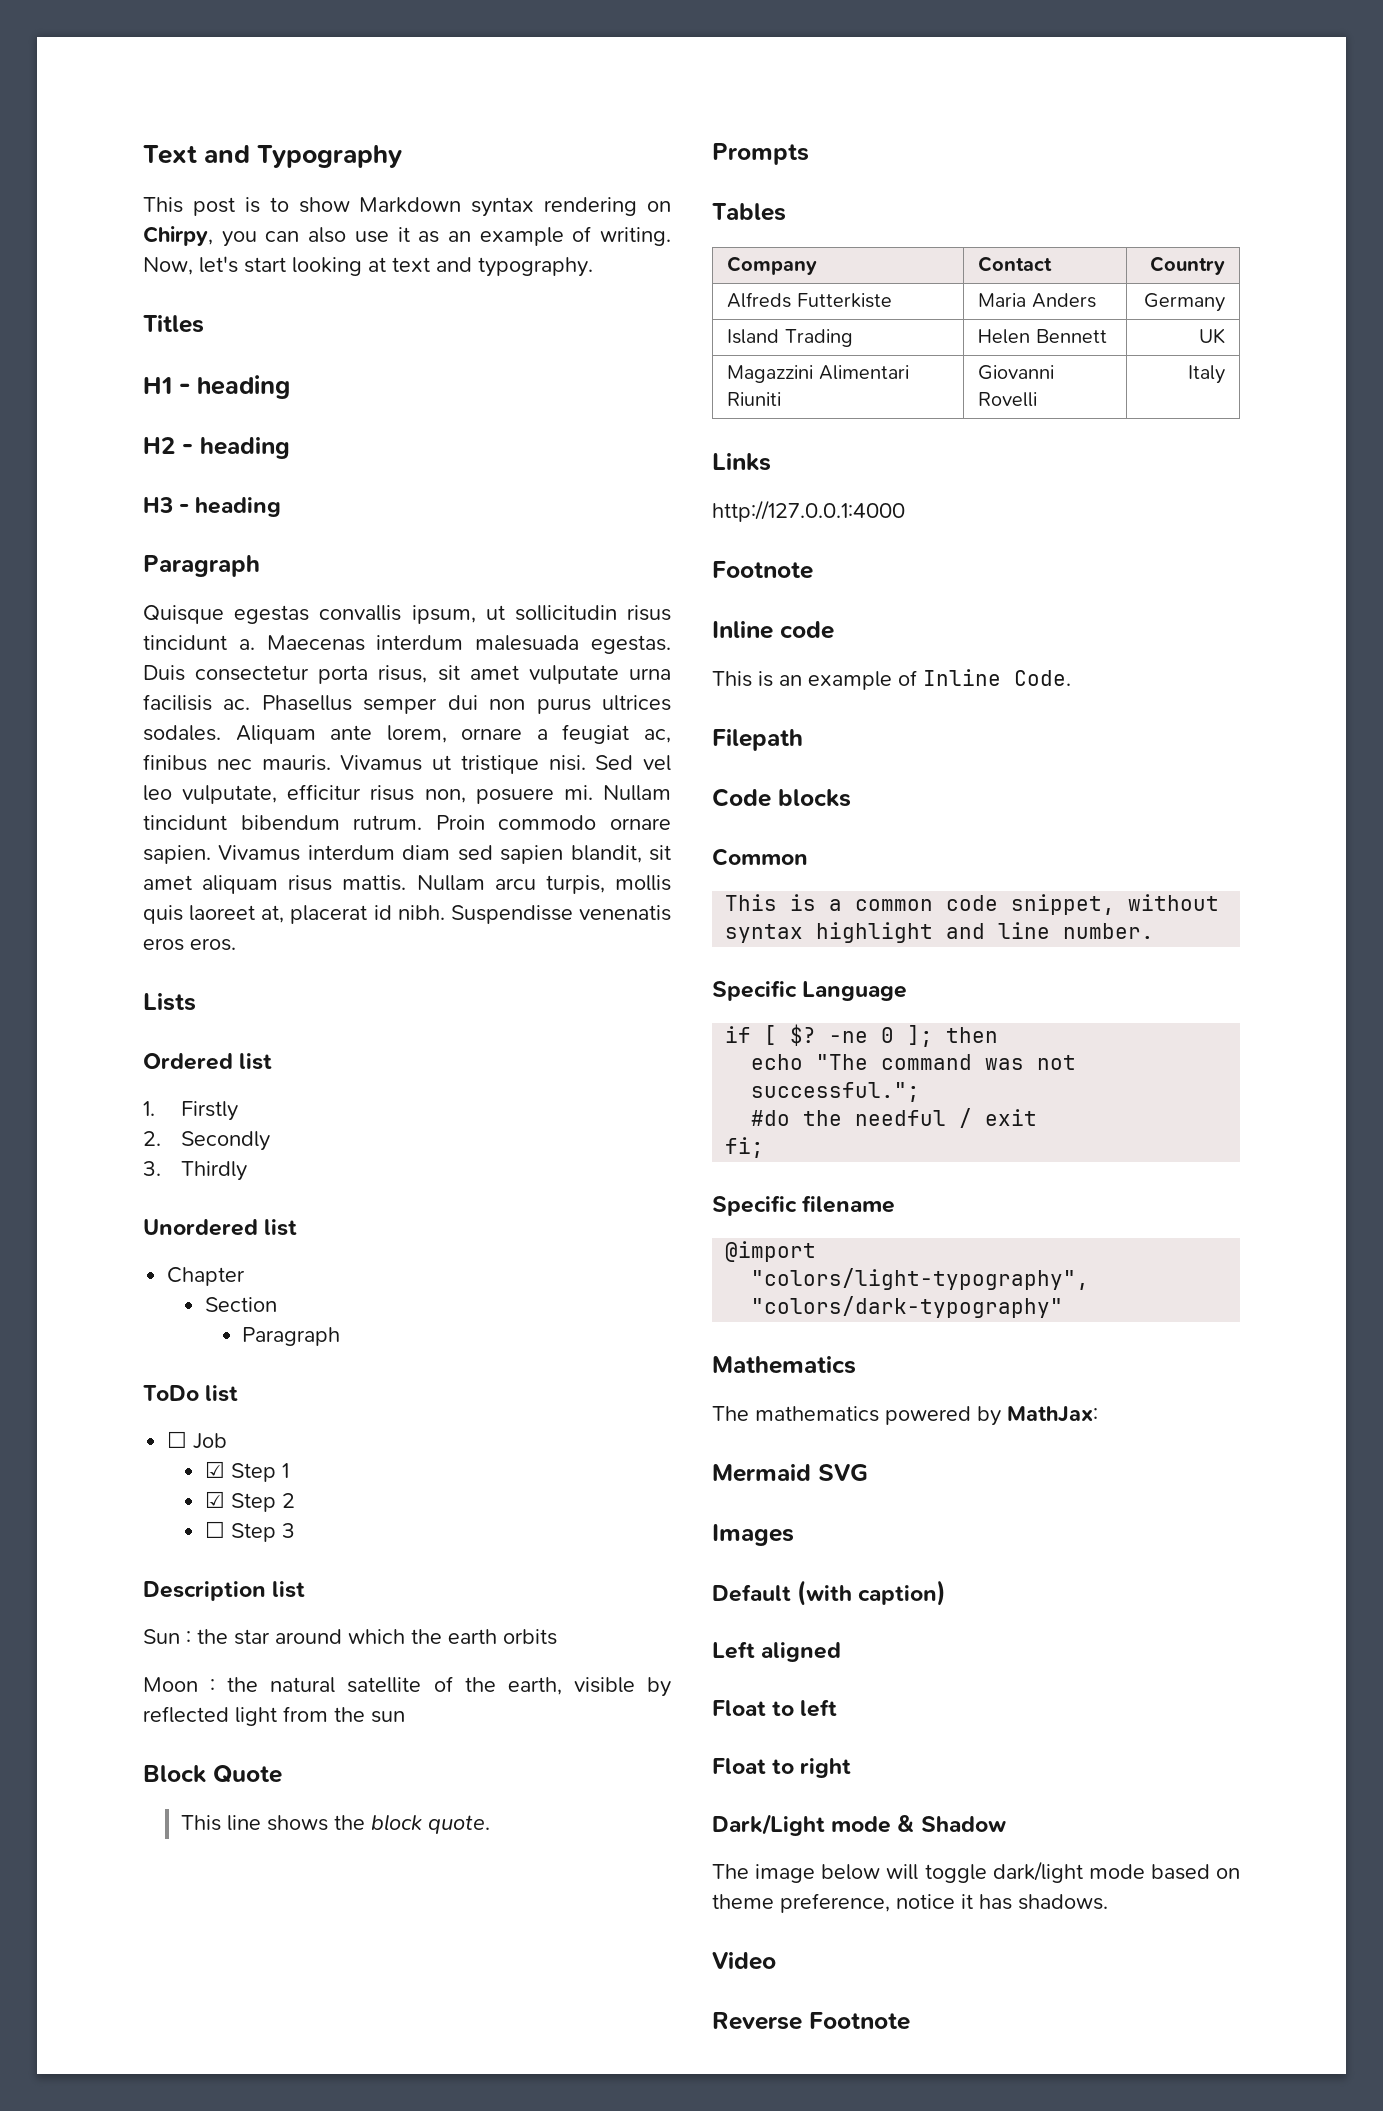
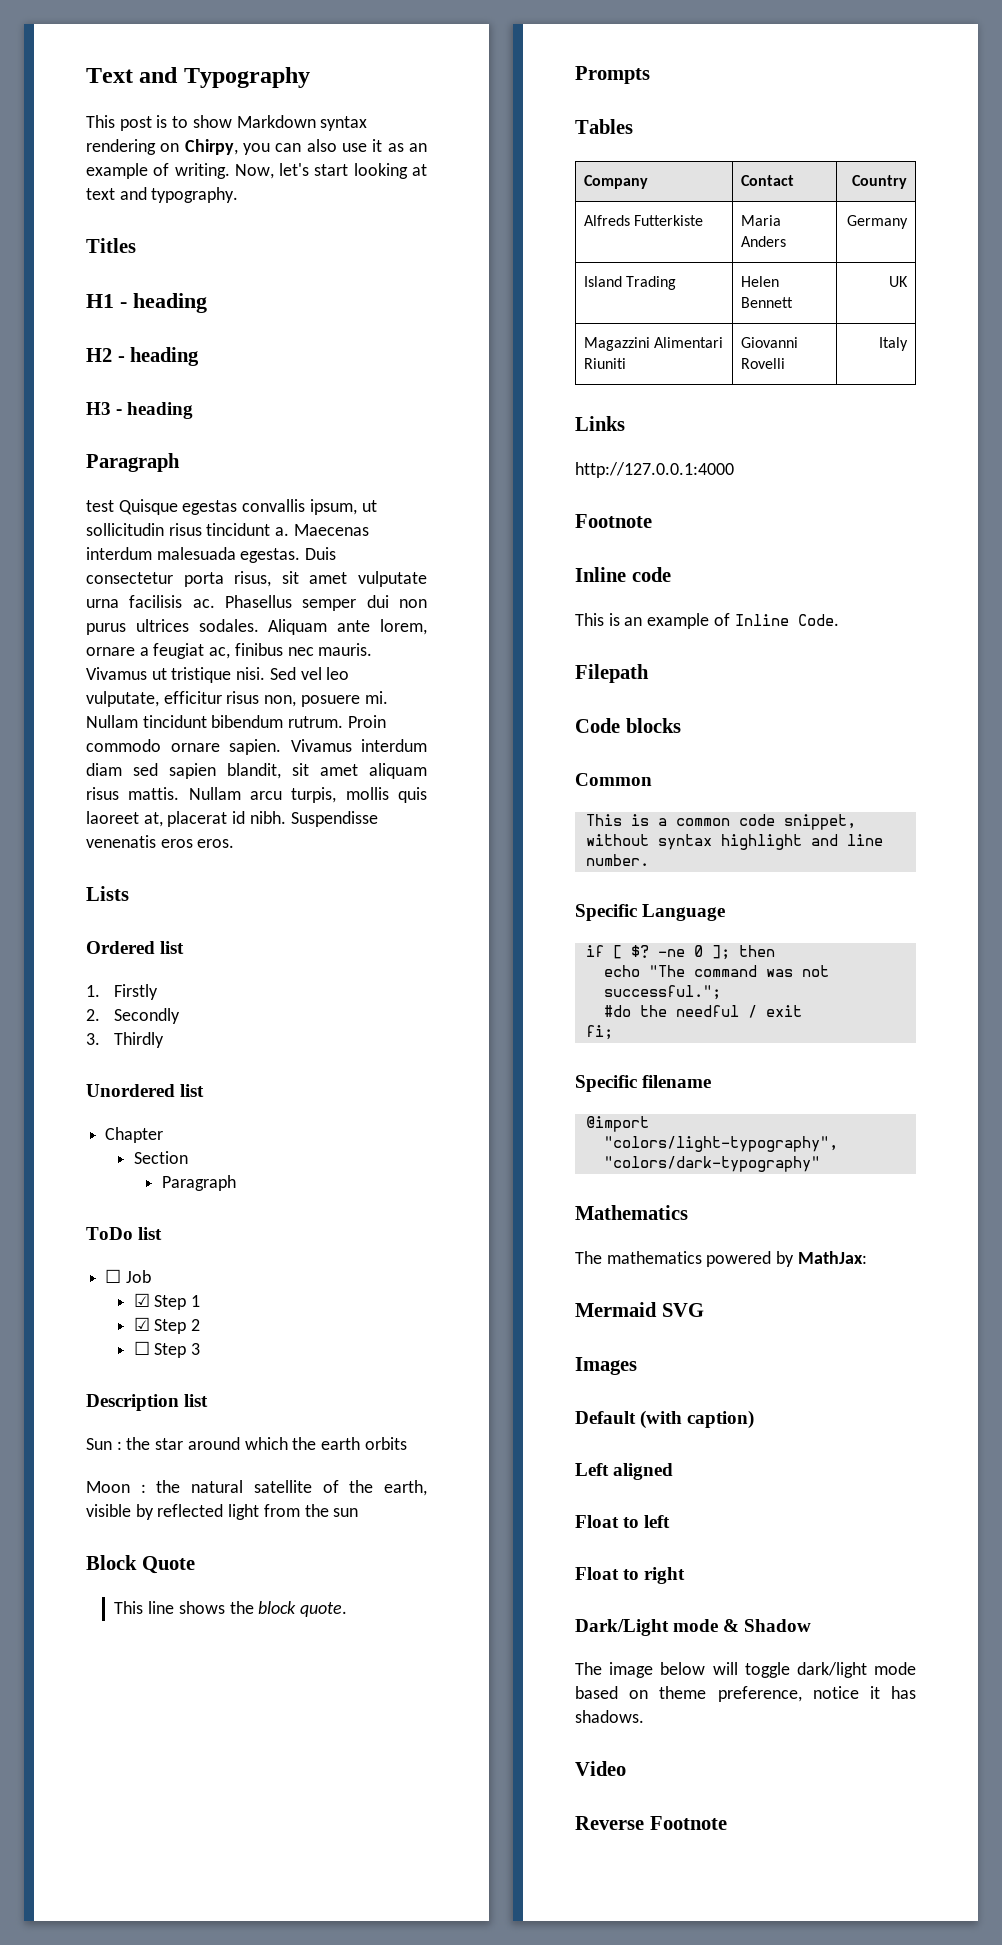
- Quisque egestas convallis ipsum, ut sollicitudin risus tincidunt a.
+ test Quisque egestas convallis ipsum, ut sollicitudin risus tincidunt a.

